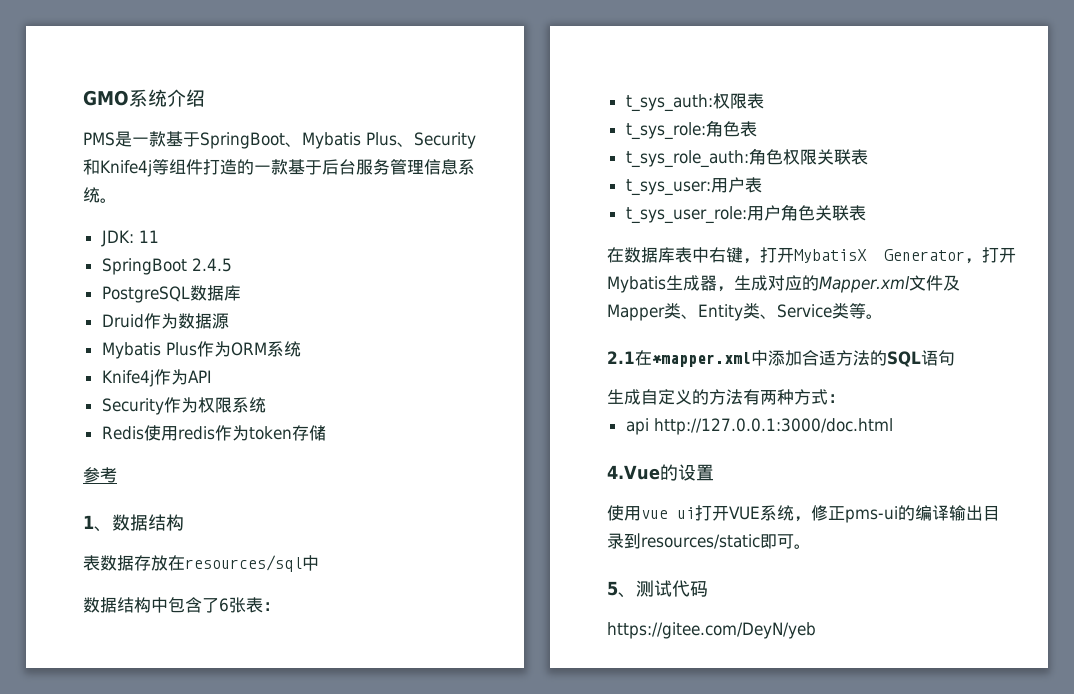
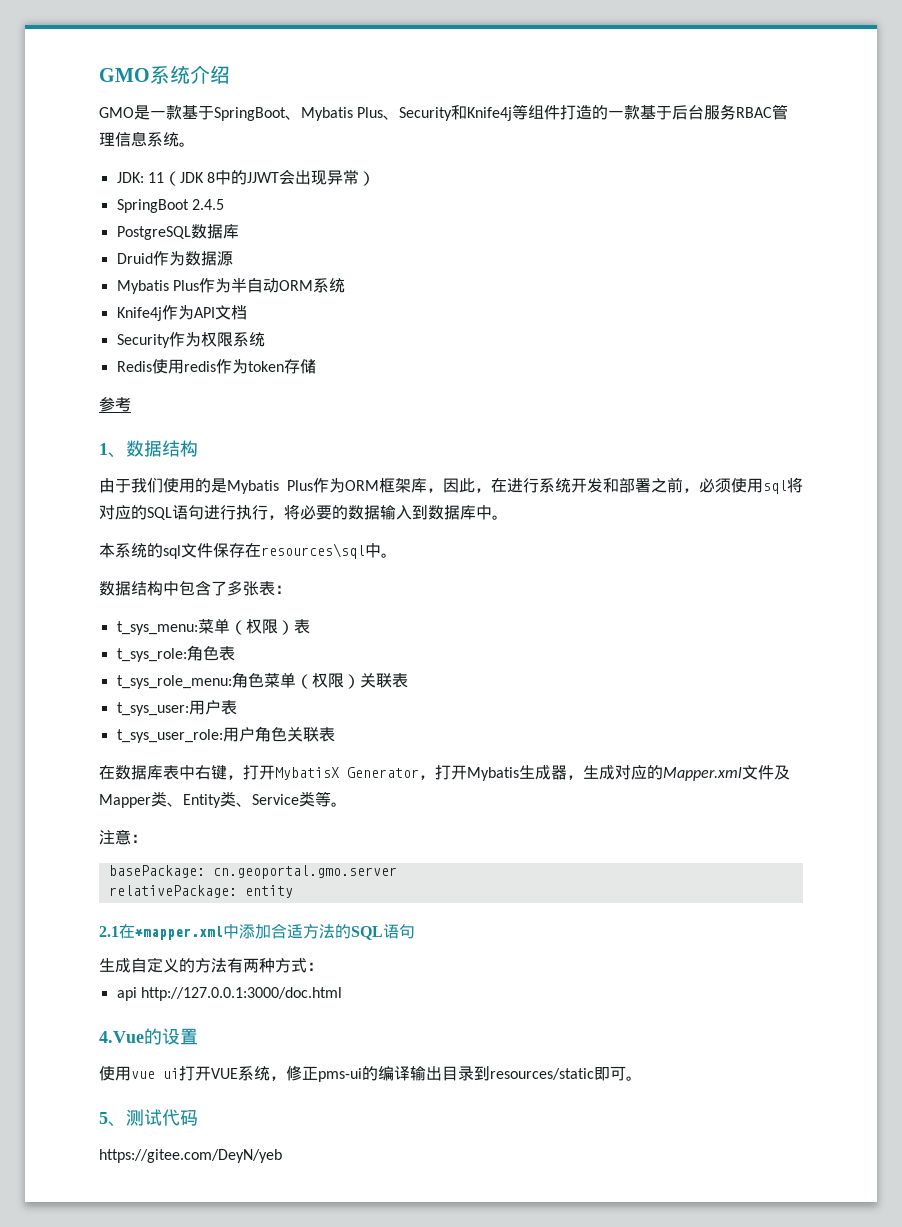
- PMS是一款基于SpringBoot、Mybatis Plus、Security和Knife4j等组件打造的一款基于后台服务管理信息系统。
+ GMO是一款基于SpringBoot、Mybatis Plus、Security和Knife4j等组件打造的一款基于后台服务RBAC管理信息系统。
- JDK: 11
+ JDK: 11（JDK 8中的JJWT会出现异常）
- Mybatis Plus作为ORM系统
+ Mybatis Plus作为半自动ORM系统
- Knife4j作为API
+ Knife4j作为API文档
- 表数据存放在resources/sql中
+ 由于我们使用的是Mybatis Plus作为ORM框架库，因此，在进行系统开发和部署之前，必须使用sql将对应的SQL语句进行执行，将必要的数据输入到数据库中。
+ 本系统的sql文件保存在resources\sql中。
- 数据结构中包含了6张表：
+ 数据结构中包含了多张表：
- t_sys_auth:权限表
+ t_sys_menu:菜单（权限）表
- t_sys_role_auth:角色权限关联表
+ t_sys_role_menu:角色菜单（权限）关联表
+ 注意：
+ basePackage: cn.geoportal.gmo.server
+ relativePackage: entity

